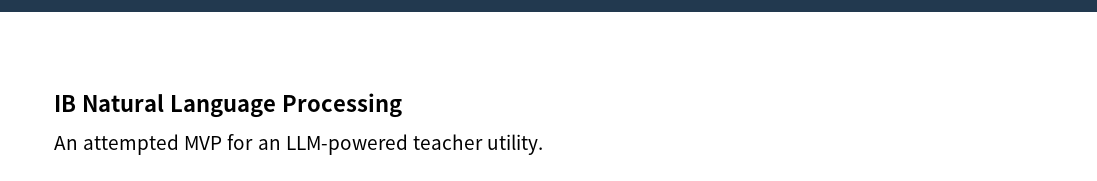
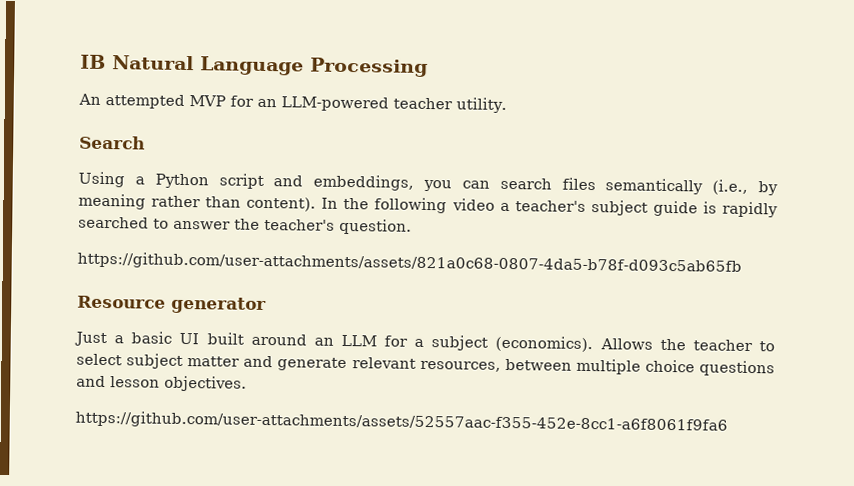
+ Search
+ Using a Python script and embeddings, you can search files semantically (i.e., by meaning rather than content). In the following video a teacher's subject guide is rapidly searched to answer the teacher's question.
+ https://github.com/user-attachments/assets/821a0c68-0807-4da5-b78f-d093c5ab65fb
+ Resource generator
+ Just a basic UI built around an LLM for a subject (economics). Allows the teacher to select subject matter and generate relevant resources, between multiple choice questions and lesson objectives.
+ https://github.com/user-attachments/assets/52557aac-f355-452e-8cc1-a6f8061f9fa6

